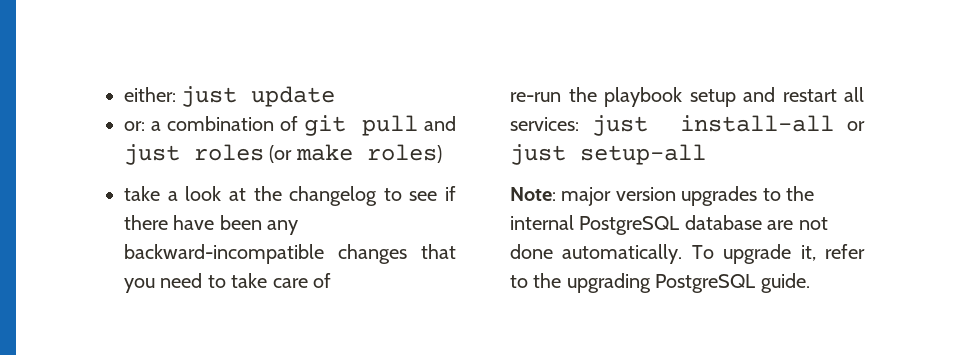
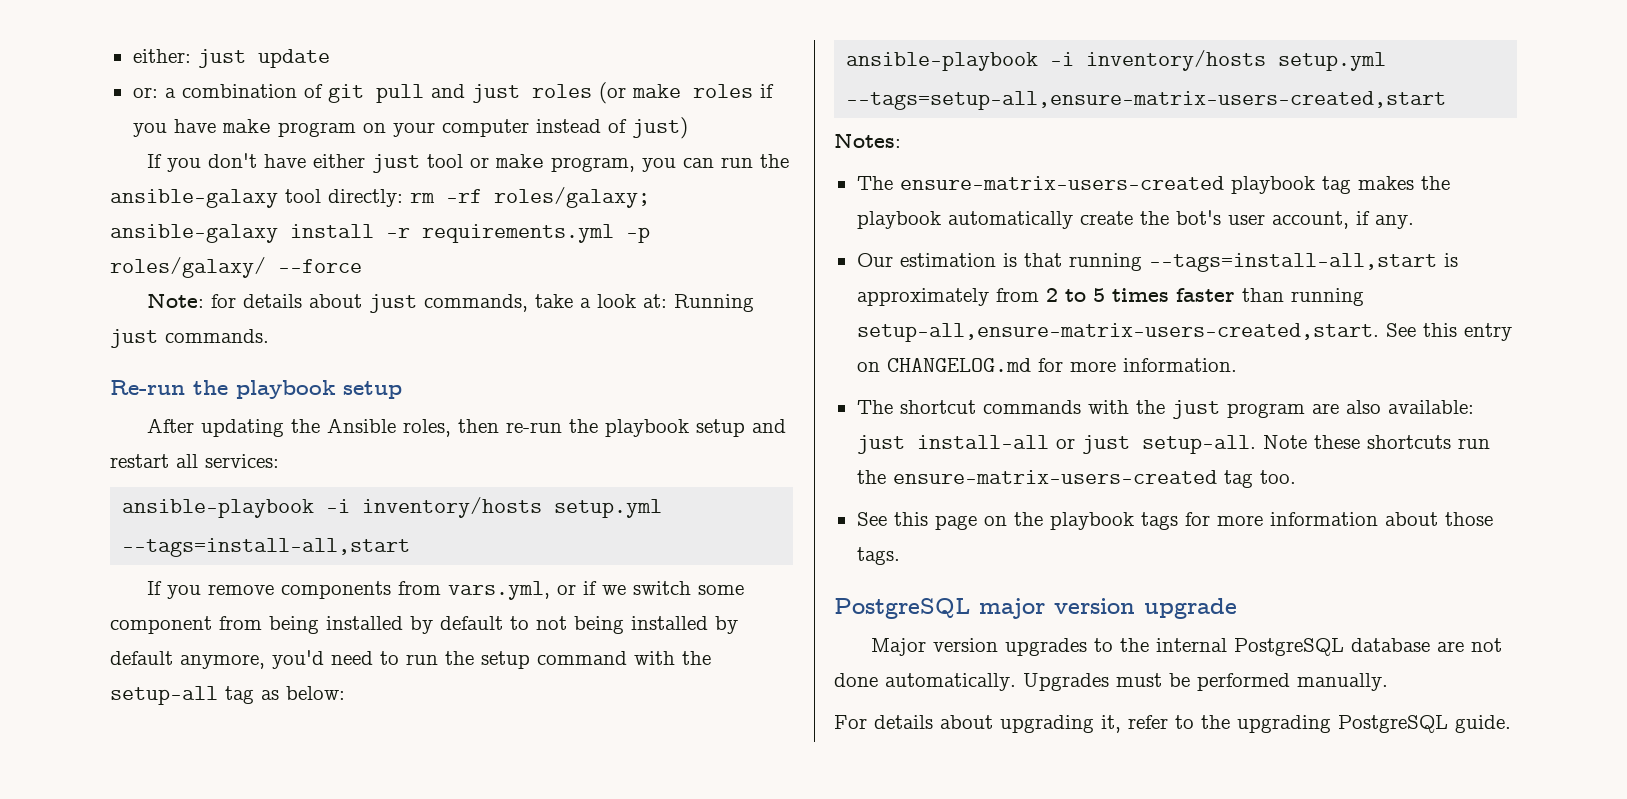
- or: a combination of git pull and just roles (or make roles)
- take a look at the changelog to see if there have been any backward-incompatible changes that you need to take care of
- re-run the playbook setup and restart all services: just install-all or just setup-all
- Note: major version upgrades to the internal PostgreSQL database are not done automatically.
+ or: a combination of git pull and just roles (or make roles if you have make program on your computer instead of just)
+ If you don't have either just tool or make program, you can run the ansible-galaxy tool directly: rm -rf roles/galaxy; ansible-galaxy install -r requirements.yml -p roles/galaxy/ --force
+ Note: for details about just commands, take a look at: Running just commands.
+ Re-run the playbook setup
+ After updating the Ansible roles, then re-run the playbook setup and restart all services:
+ ansible-playbook -i inventory/hosts setup.yml --tags=install-all,start
+ If you remove components from vars.yml, or if we switch some component from being installed by default to not being installed by default anymore, you'd need to run the setup command with the setup-all tag as below:
+ ansible-playbook -i inventory/hosts setup.yml --tags=setup-all,ensure-matrix-users-created,start
+ Notes:
+ The ensure-matrix-users-created playbook tag makes the playbook automatically create the bot's user account, if any.
+ Our estimation is that running --tags=install-all,start is approximately from 2 to 5 times faster than running setup-all,ensure-matrix-users-created,start. See this entry on CHANGELOG.md for more information.
+ The shortcut commands with the just program are also available: just install-all or just setup-all. Note these shortcuts run the ensure-matrix-users-created tag too.
+ See this page on the playbook tags for more information about those tags.
+ PostgreSQL major version upgrade
+ Major version upgrades to the internal PostgreSQL database are not done automatically.
- To upgrade it, refer to the upgrading PostgreSQL guide.
+ Upgrades must be performed manually.
+ For details about upgrading it, refer to the upgrading PostgreSQL guide.

